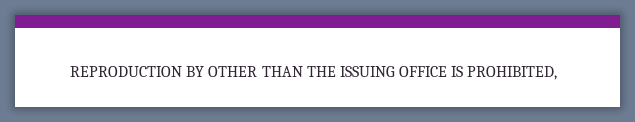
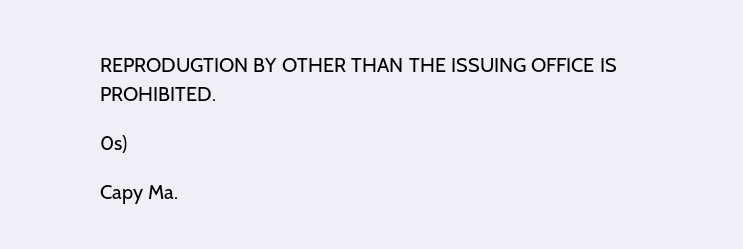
- REPRODUCTION BY OTHER THAN THE ISSUING OFFICE IS PROHIBITED,
+ REPRODUGTION BY OTHER THAN THE ISSUING OFFICE IS PROHIBITED.
+ 0s)
+ Capy Ma.

